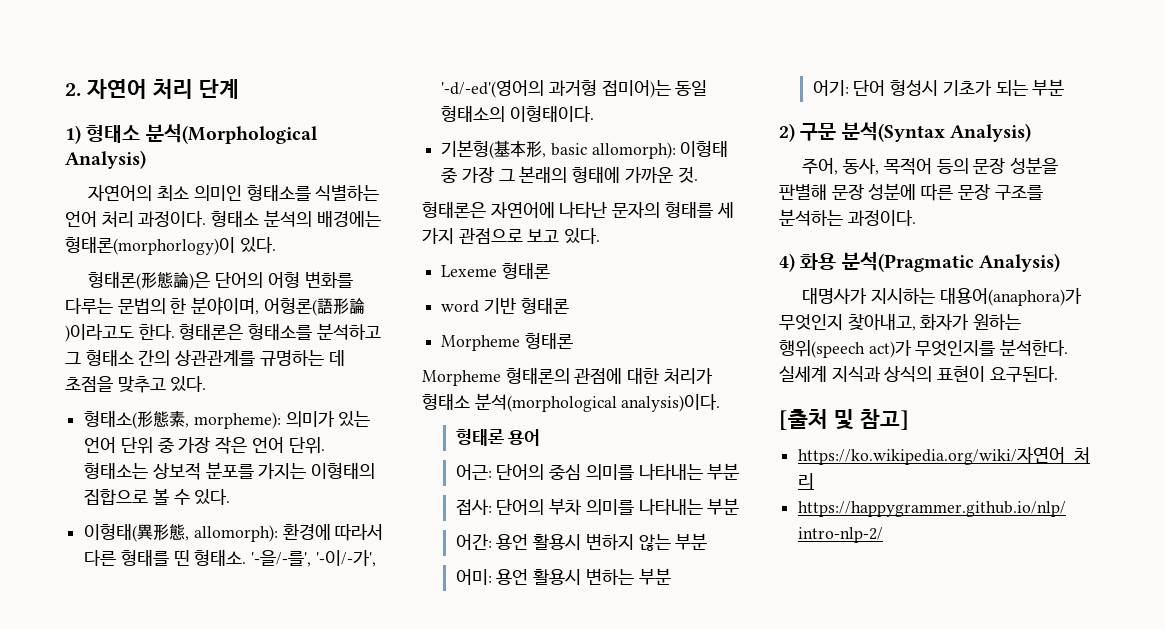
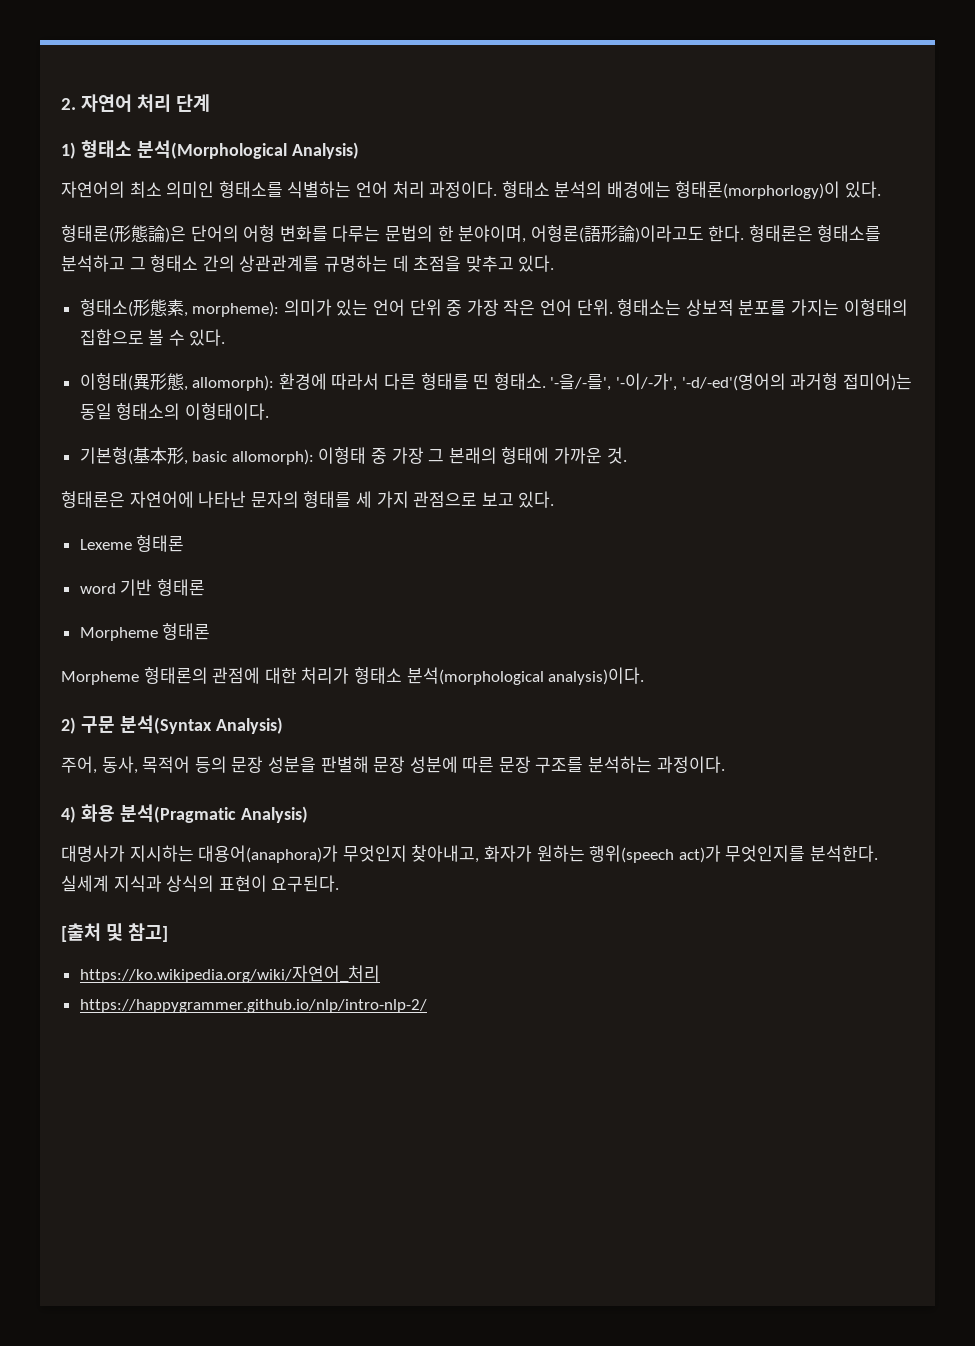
- 형태론 용어
- 어근: 단어의 중심 의미를 나타내는 부분
- 접사: 단어의 부차 의미를 나타내는 부분
- 어간: 용언 활용시 변하지 않는 부분
- 어미: 용언 활용시 변하는 부분
- 어기: 단어 형성시 기초가 되는 부분

